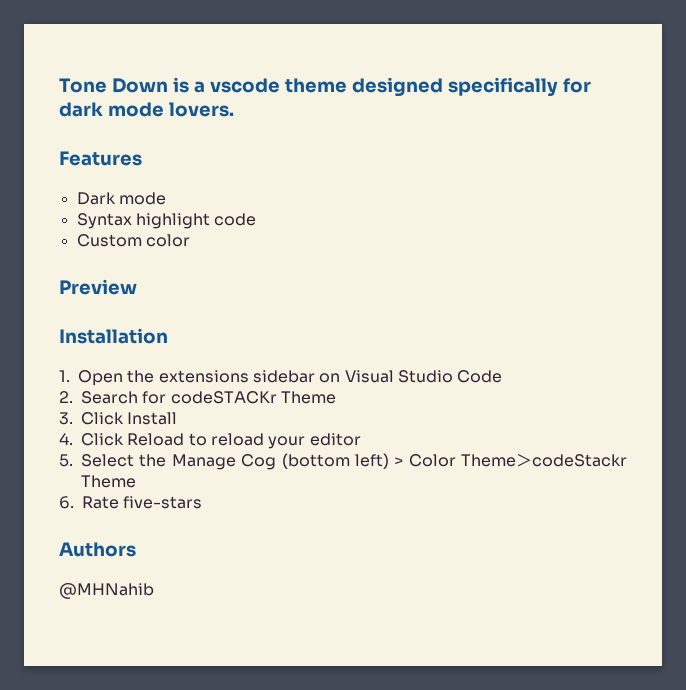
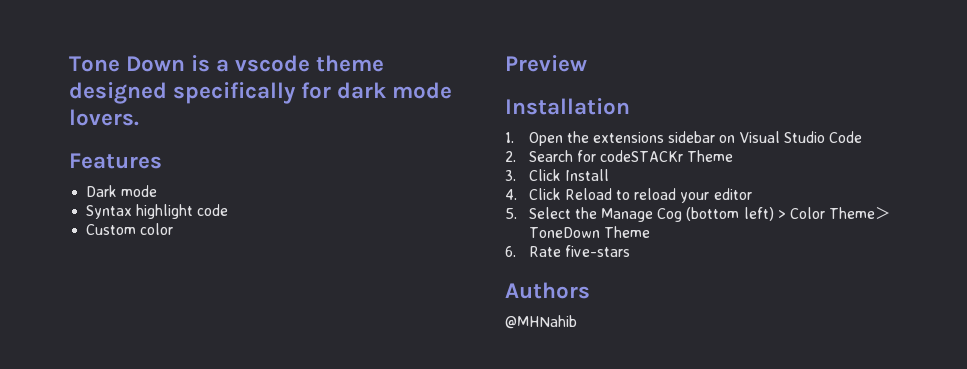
- 5. Select the Manage Cog (bottom left) > Color Theme＞codeStackr Theme
+ 5. Select the Manage Cog (bottom left) > Color Theme＞ToneDown Theme

